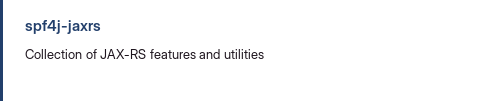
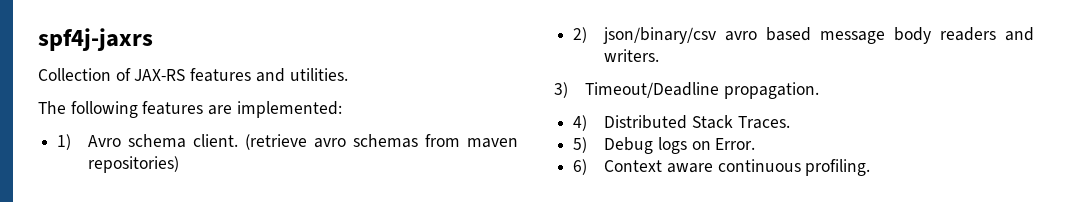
- Collection of JAX-RS features and utilities
+ Collection of JAX-RS features and utilities.
+ The following features are implemented:
+ 1) Avro schema client. (retrieve avro schemas from maven repositories)
+ 2) json/binary/csv avro based message body readers and writers.
+ 3) Timeout/Deadline propagation.
+ 4) Distributed Stack Traces.
+ 5) Debug logs on Error.
+ 6) Context aware continuous profiling.

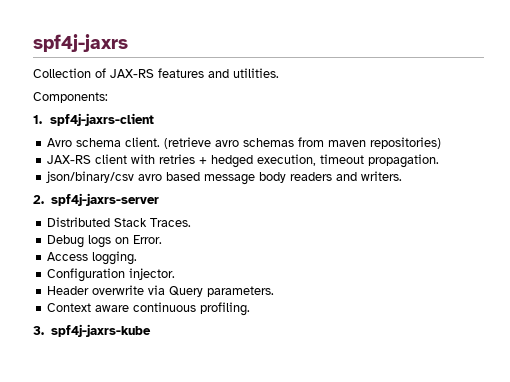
- The following features are implemented:
- 1) Avro schema client.
+ Components:
+ 1. spf4j-jaxrs-client
+ Avro schema client.
- 2) json/binary/csv avro based message body readers and writers.
+ JAX-RS client with retries + hedged execution, timeout propagation.
+ json/binary/csv avro based message body readers and writers.
- 3) Timeout/Deadline propagation.
- 4) Distributed Stack Traces.
+ 2. spf4j-jaxrs-server
+ Distributed Stack Traces.
- 5) Debug logs on Error.
+ Debug logs on Error.
- 6) Context aware continuous profiling.
+ Access logging.
+ Configuration injector.
+ Header overwrite via Query parameters.
+ Context aware continuous profiling.
+ 3. spf4j-jaxrs-kube

